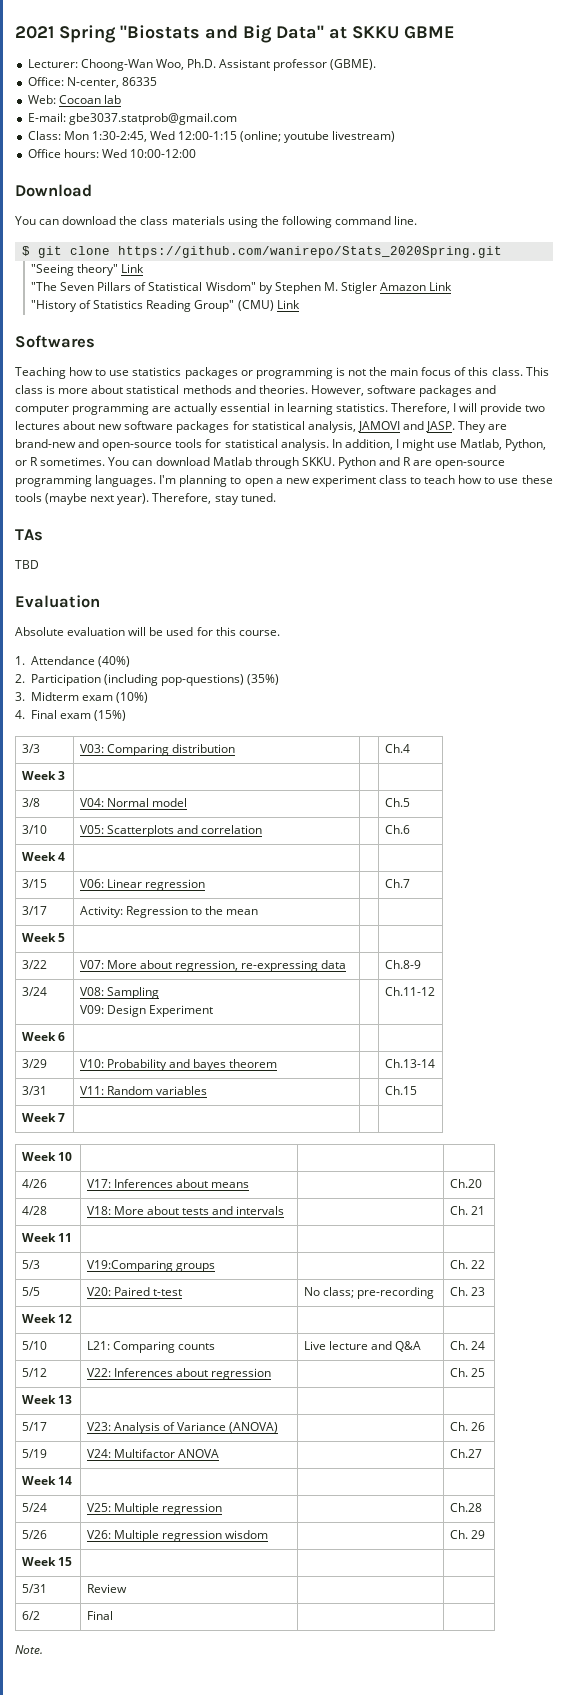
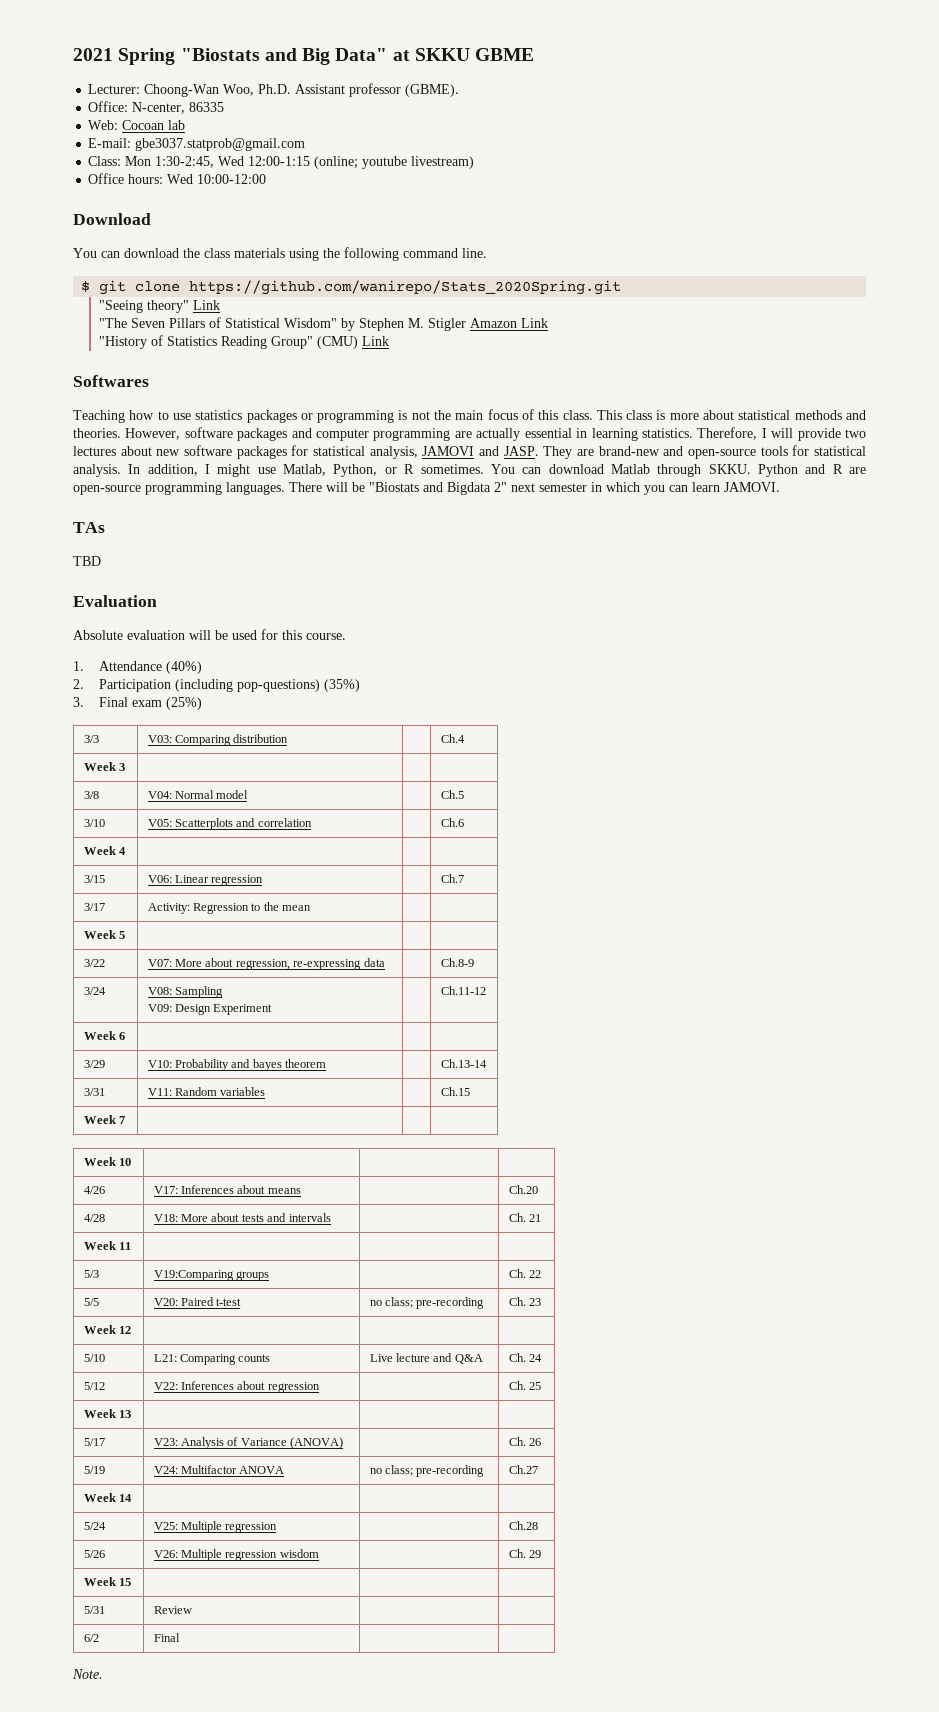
- I'm planning to open a new experiment class to teach how to use these tools (maybe next year). Therefore, stay tuned.
+ There will be "Biostats and Bigdata 2" next semester in which you can learn JAMOVI.
- 3. Midterm exam (10%)
- 4. Final exam (15%)
+ 3. Final exam (25%)
- 5/5 | V20: Paired t-test | No class; pre-recording | Ch. 23
+ 5/5 | V20: Paired t-test | no class; pre-recording | Ch. 23
- 5/19 | V24: Multifactor ANOVA | | Ch.27
+ 5/19 | V24: Multifactor ANOVA | no class; pre-recording | Ch.27

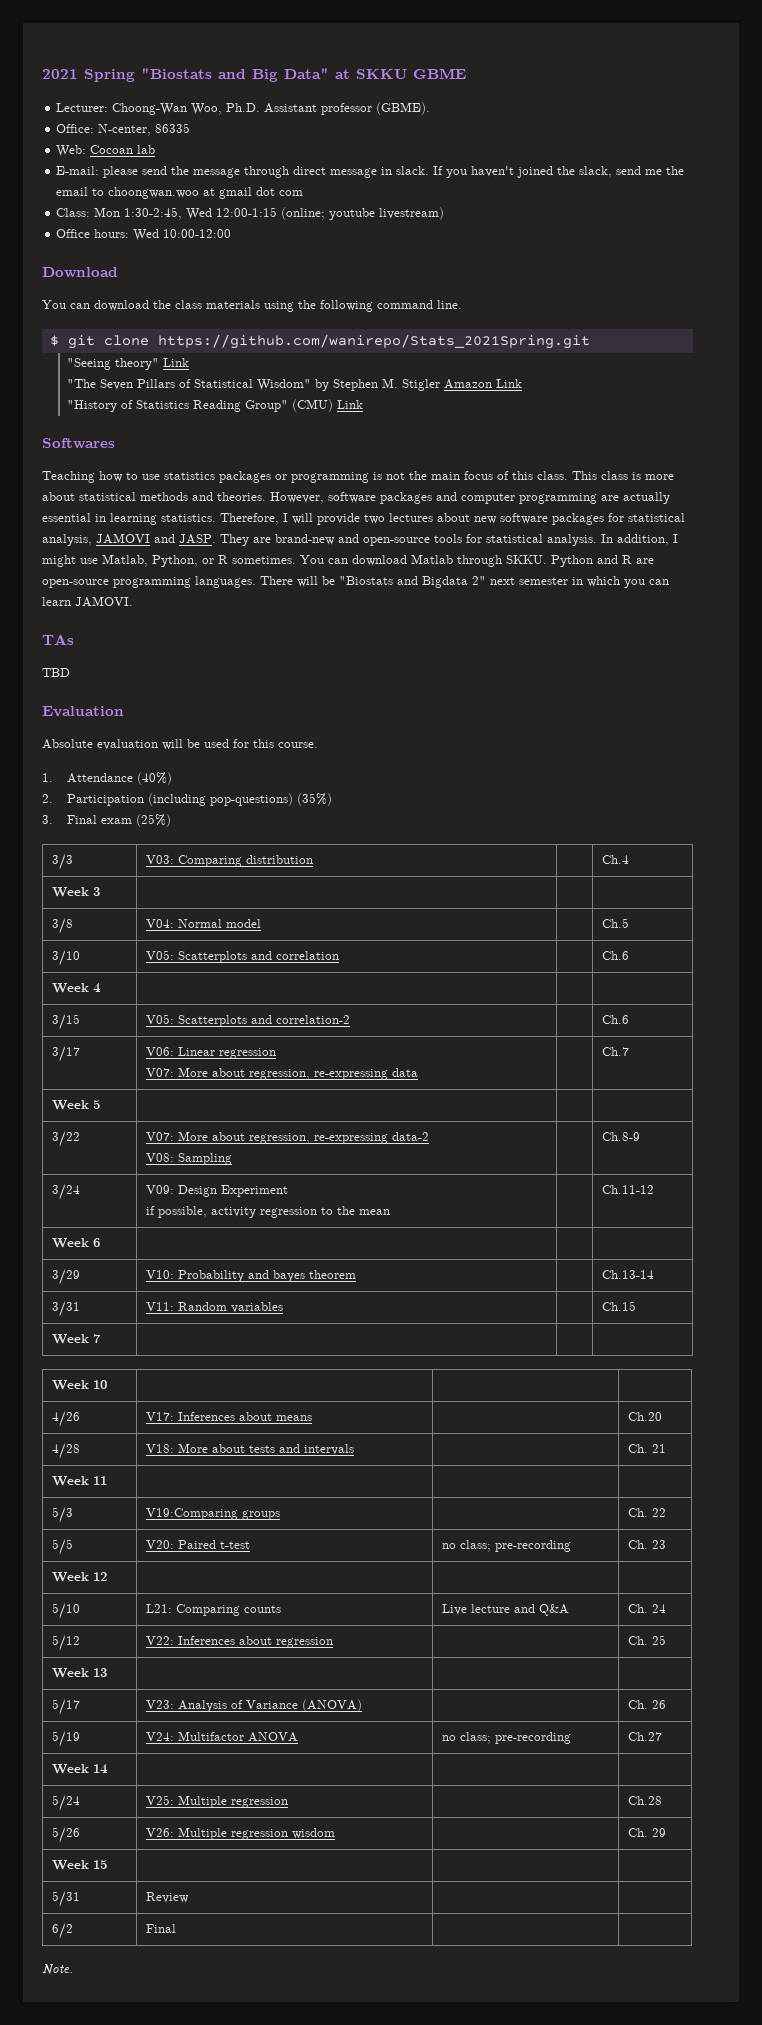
- E-mail: gbe3037.statprob@gmail.com
+ E-mail: please send the message through direct message in slack. If you haven't joined the slack, send me the email to choongwan.woo at gmail dot com
- $ git clone https://github.com/wanirepo/Stats_2020Spring.git
+ $ git clone https://github.com/wanirepo/Stats_2021Spring.git
- 3/15 | V06: Linear regression | | Ch.7
- 3/17 | Activity: Regression to the mean | |
+ 3/15 | V05: Scatterplots and correlation-2 | | Ch.6
+ 3/17 | V06: Linear regression
+ V07: More about regression, re-expressing data | | Ch.7
- 3/22 | V07: More about regression, re-expressing data | | Ch.8-9
+ 3/22 | V07: More about regression, re-expressing data-2
+ V08: Sampling | | Ch.8-9
- 3/24 | V08: Sampling
- V09: Design Experiment | | Ch.11-12
+ 3/24 | V09: Design Experiment
+ if possible, activity regression to the mean | | Ch.11-12

